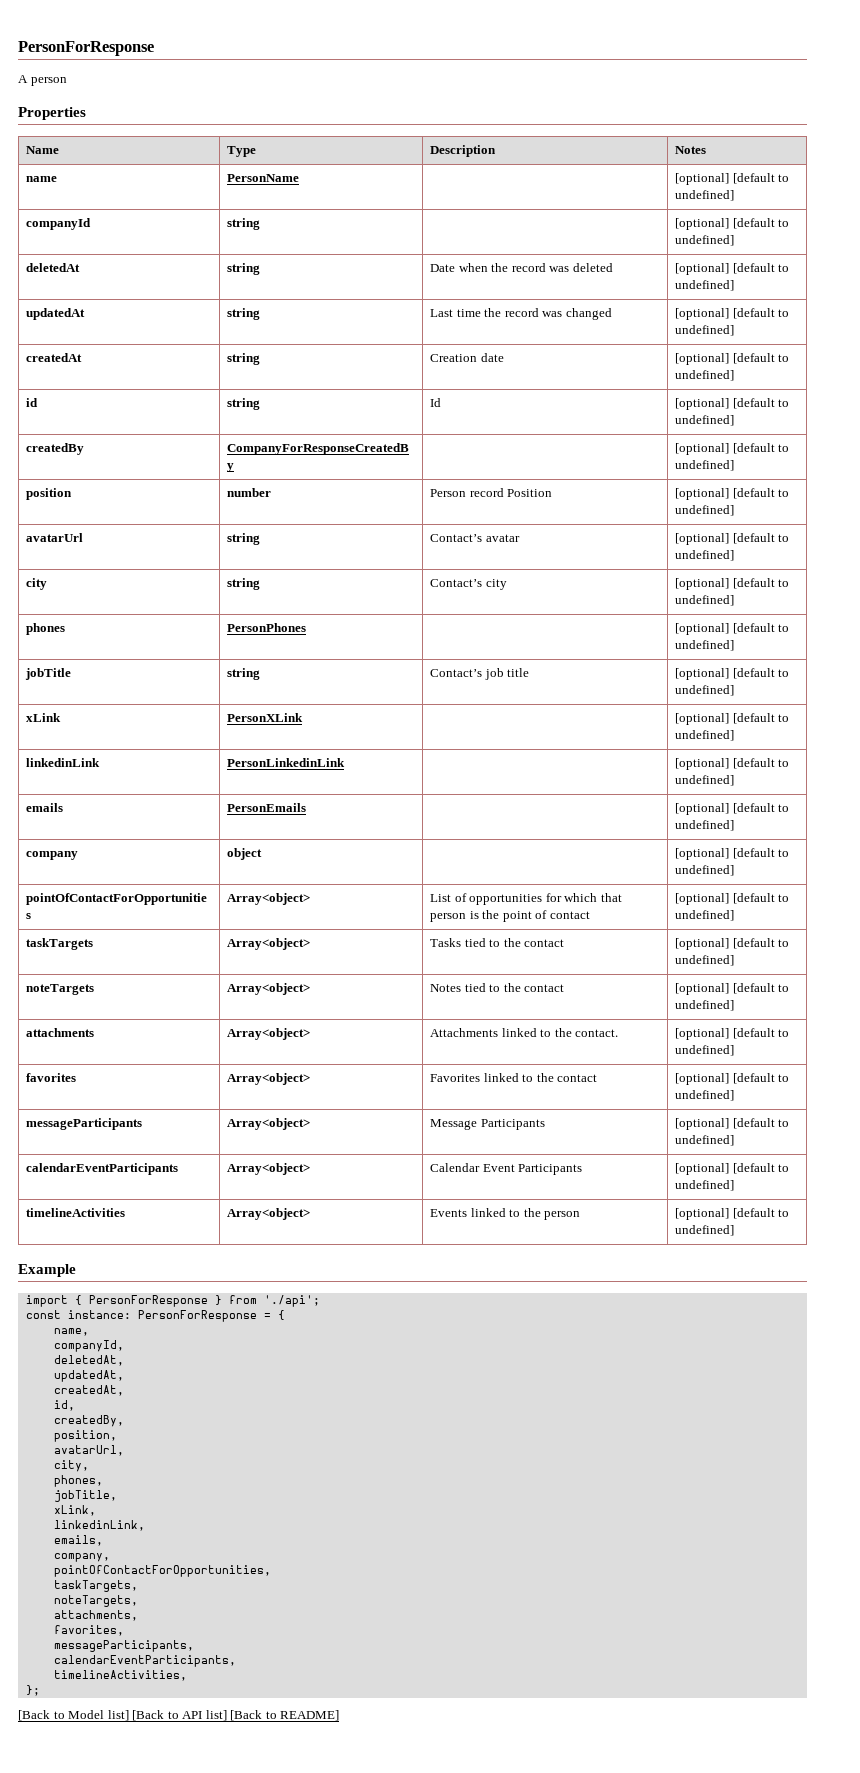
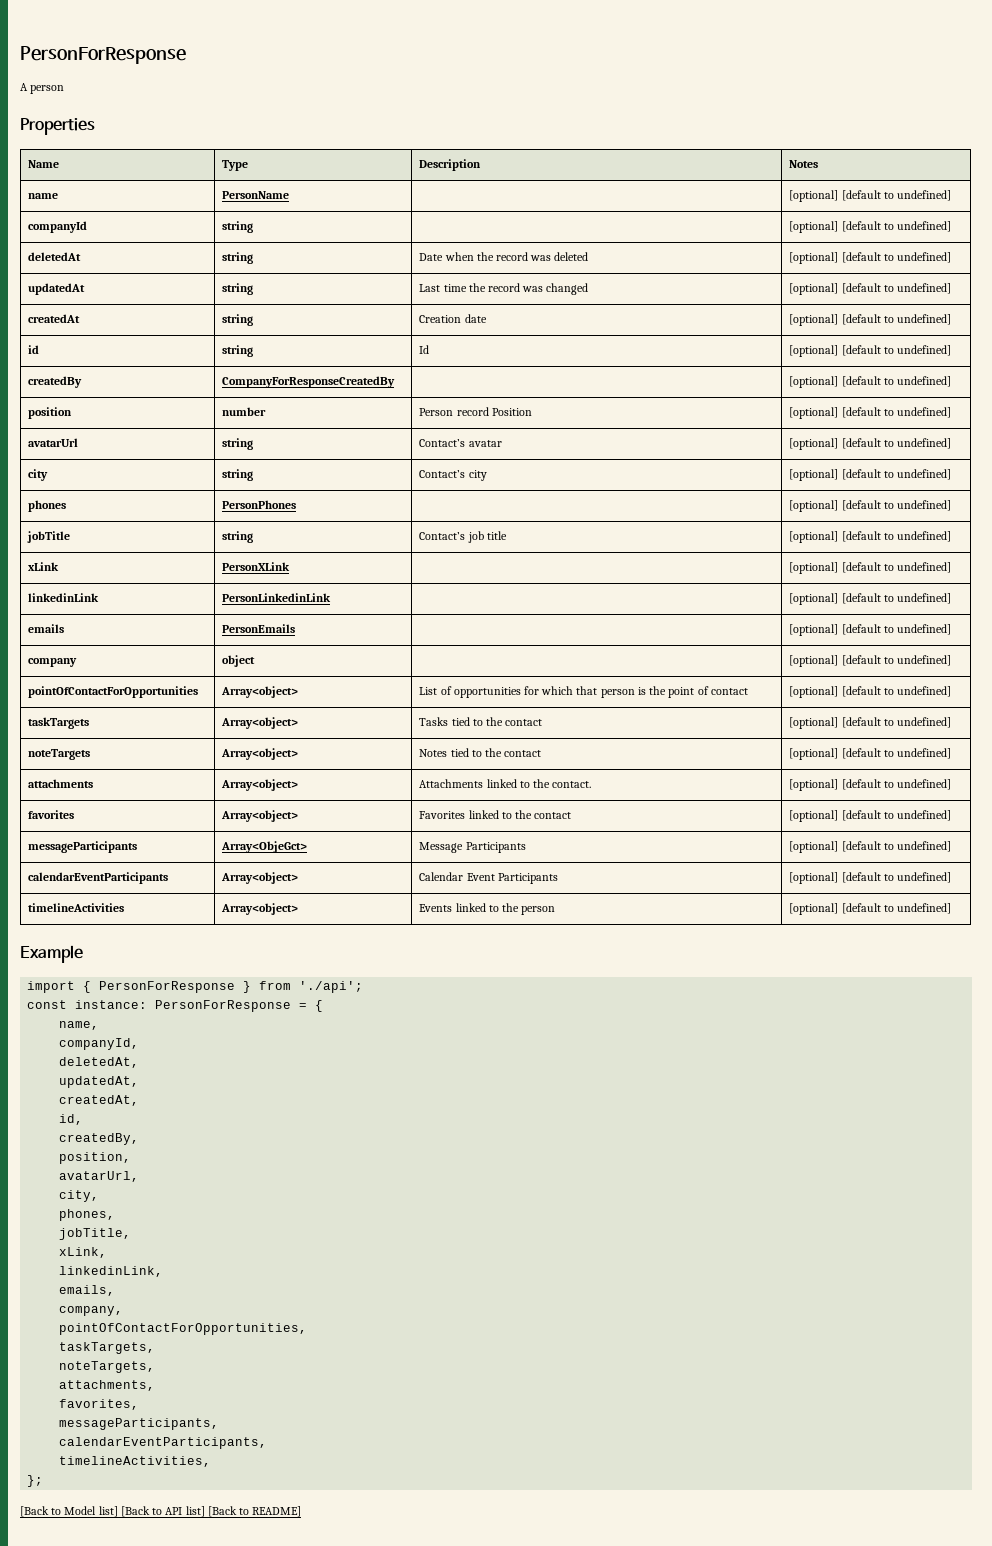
- messageParticipants | Array<object> | Message Participants | [optional] [default to undefined]
+ messageParticipants | Array<ObjeGct> | Message Participants | [optional] [default to undefined]

